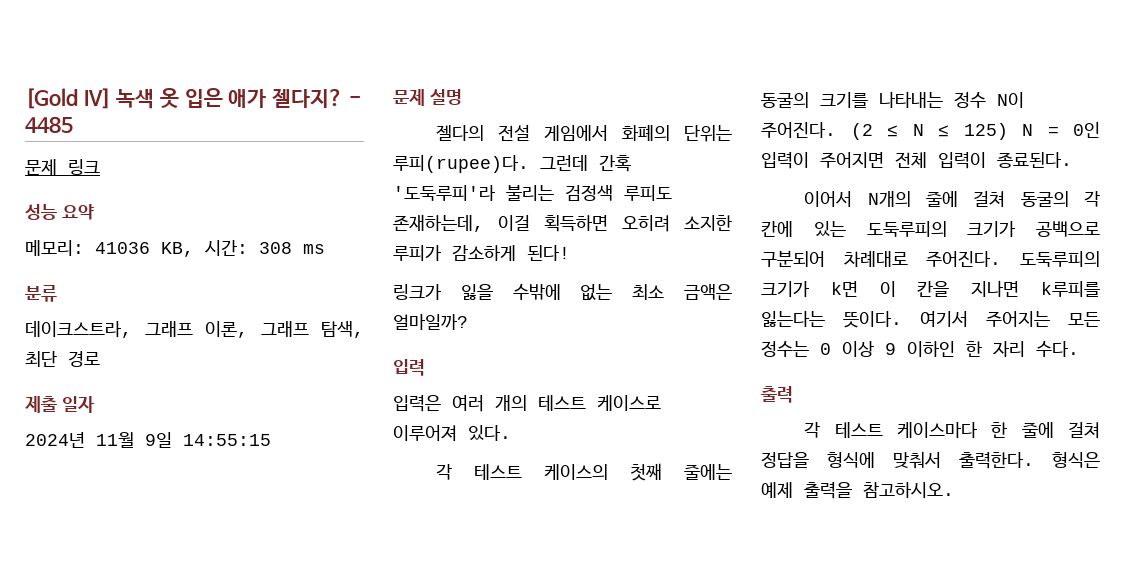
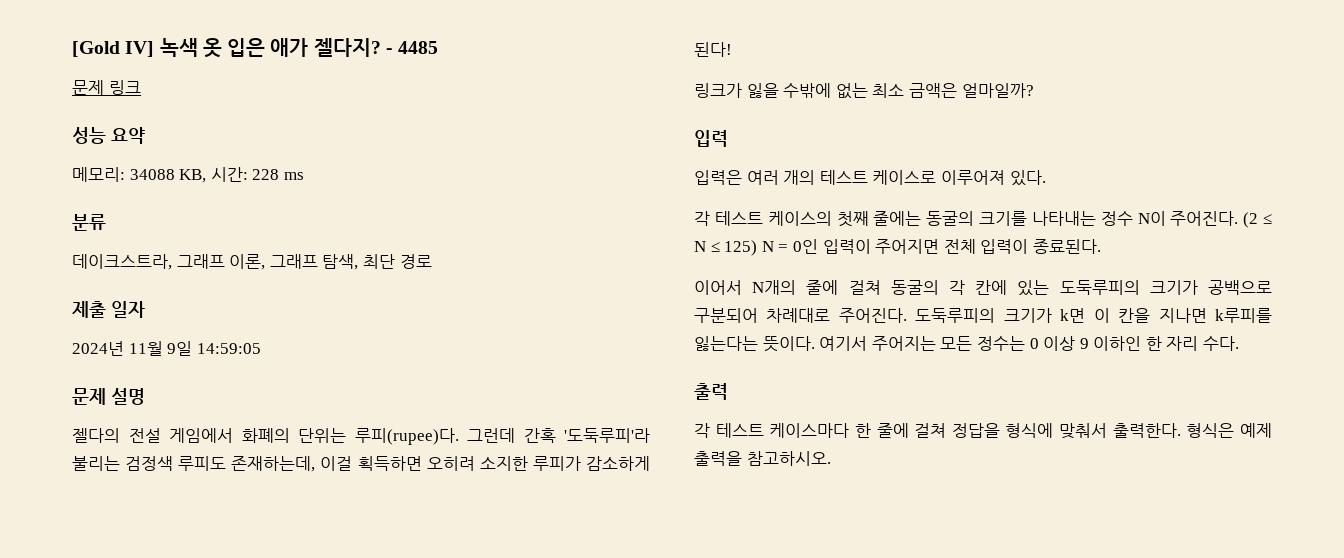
- 메모리: 41036 KB, 시간: 308 ms
+ 메모리: 34088 KB, 시간: 228 ms
- 2024년 11월 9일 14:55:15
+ 2024년 11월 9일 14:59:05

